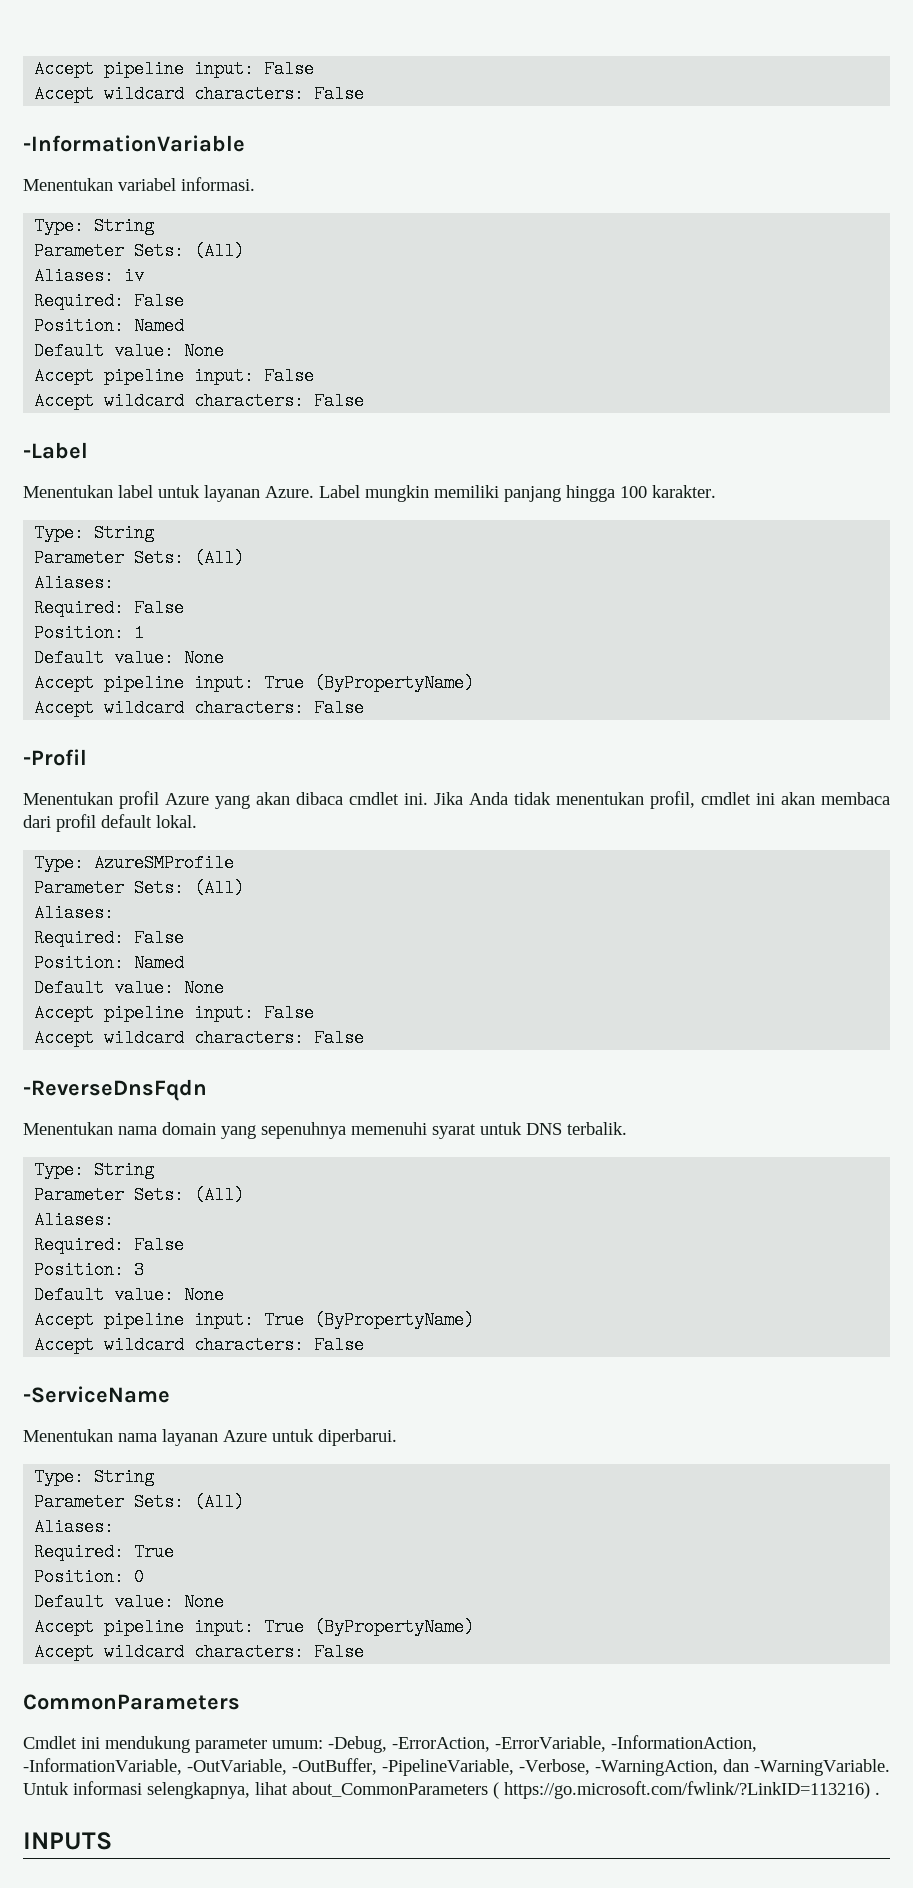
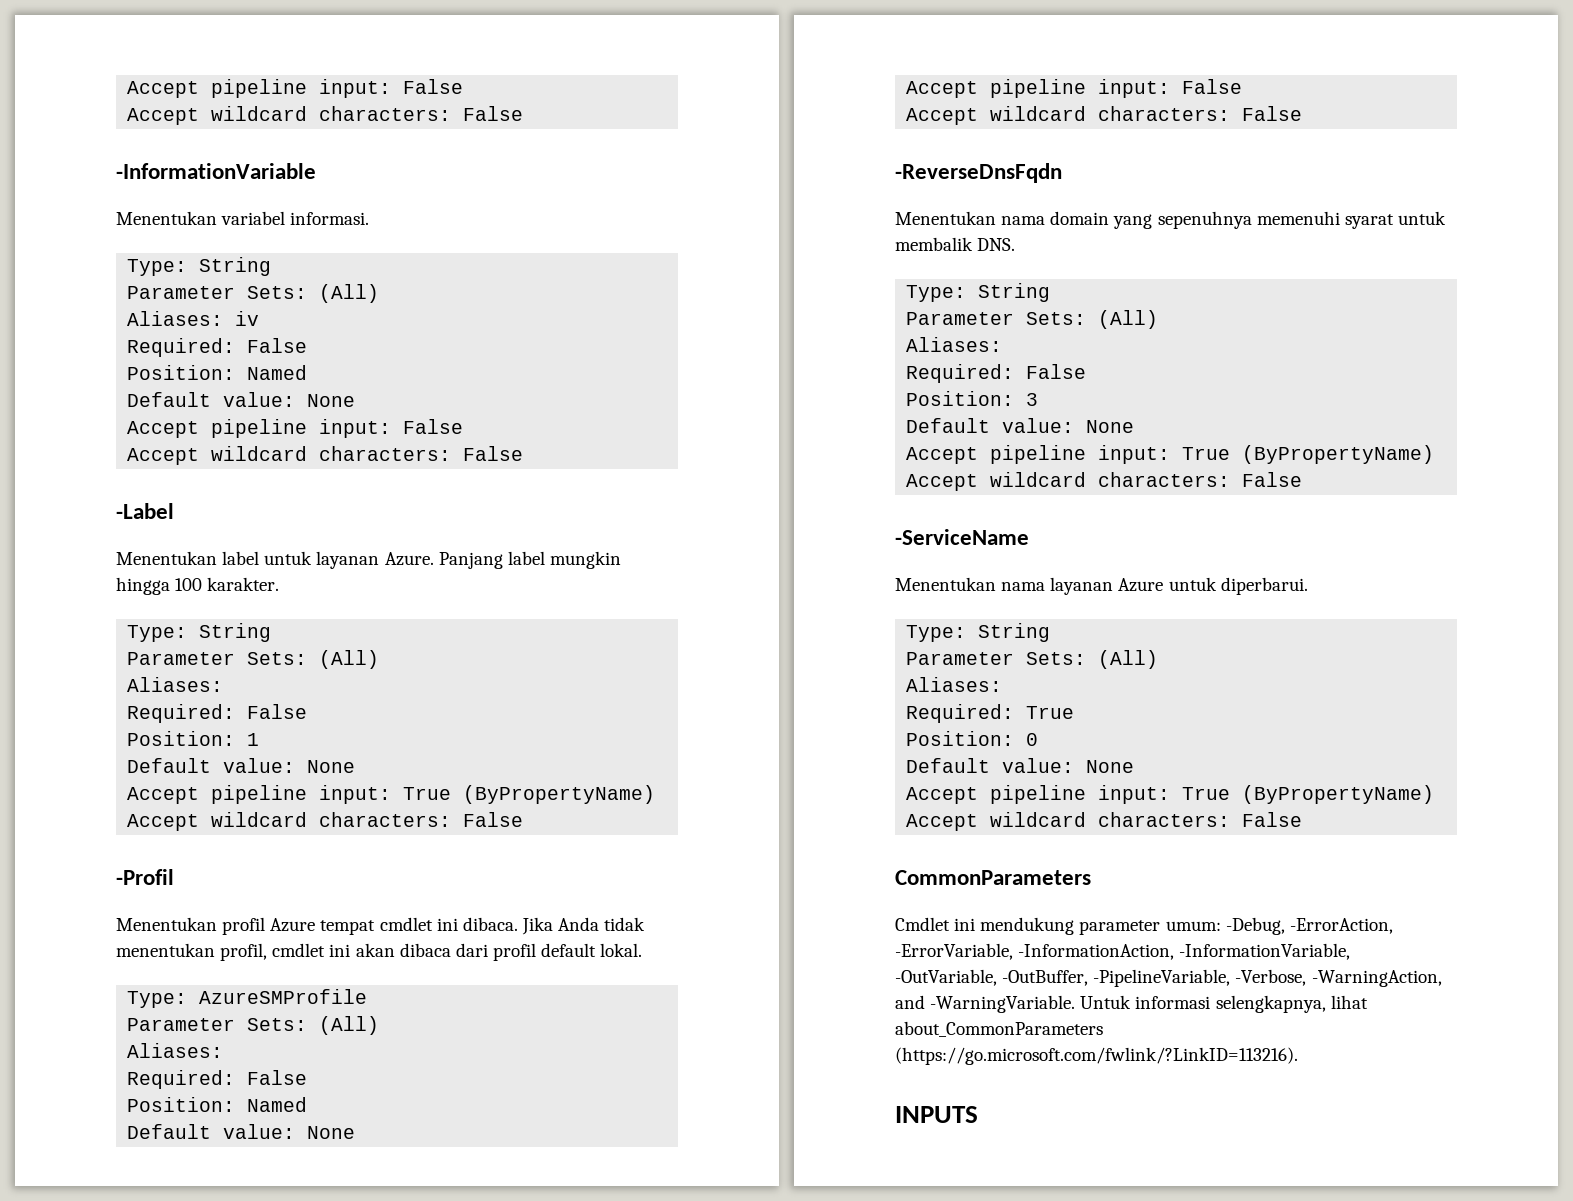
- Label mungkin memiliki panjang hingga 100 karakter.
+ Panjang label mungkin hingga 100 karakter.
- Menentukan profil Azure yang akan dibaca cmdlet ini.
+ Menentukan profil Azure tempat cmdlet ini dibaca.
- Jika Anda tidak menentukan profil, cmdlet ini akan membaca dari profil default lokal.
+ Jika Anda tidak menentukan profil, cmdlet ini akan dibaca dari profil default lokal.
- Menentukan nama domain yang sepenuhnya memenuhi syarat untuk DNS terbalik.
+ Menentukan nama domain yang sepenuhnya memenuhi syarat untuk membalik DNS.
- Cmdlet ini mendukung parameter umum: -Debug, -ErrorAction, -ErrorVariable, -InformationAction, -InformationVariable, -OutVariable, -OutBuffer, -PipelineVariable, -Verbose, -WarningAction, dan -WarningVariable.
+ Cmdlet ini mendukung parameter umum: -Debug, -ErrorAction, -ErrorVariable, -InformationAction, -InformationVariable, -OutVariable, -OutBuffer, -PipelineVariable, -Verbose, -WarningAction, and -WarningVariable.
- Untuk informasi selengkapnya, lihat about_CommonParameters ( https://go.microsoft.com/fwlink/?LinkID=113216) .
+ Untuk informasi selengkapnya, lihat about_CommonParameters (https://go.microsoft.com/fwlink/?LinkID=113216).

